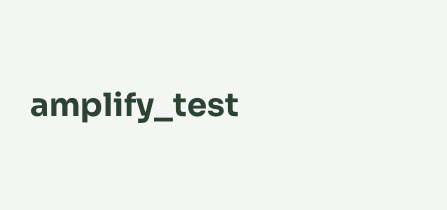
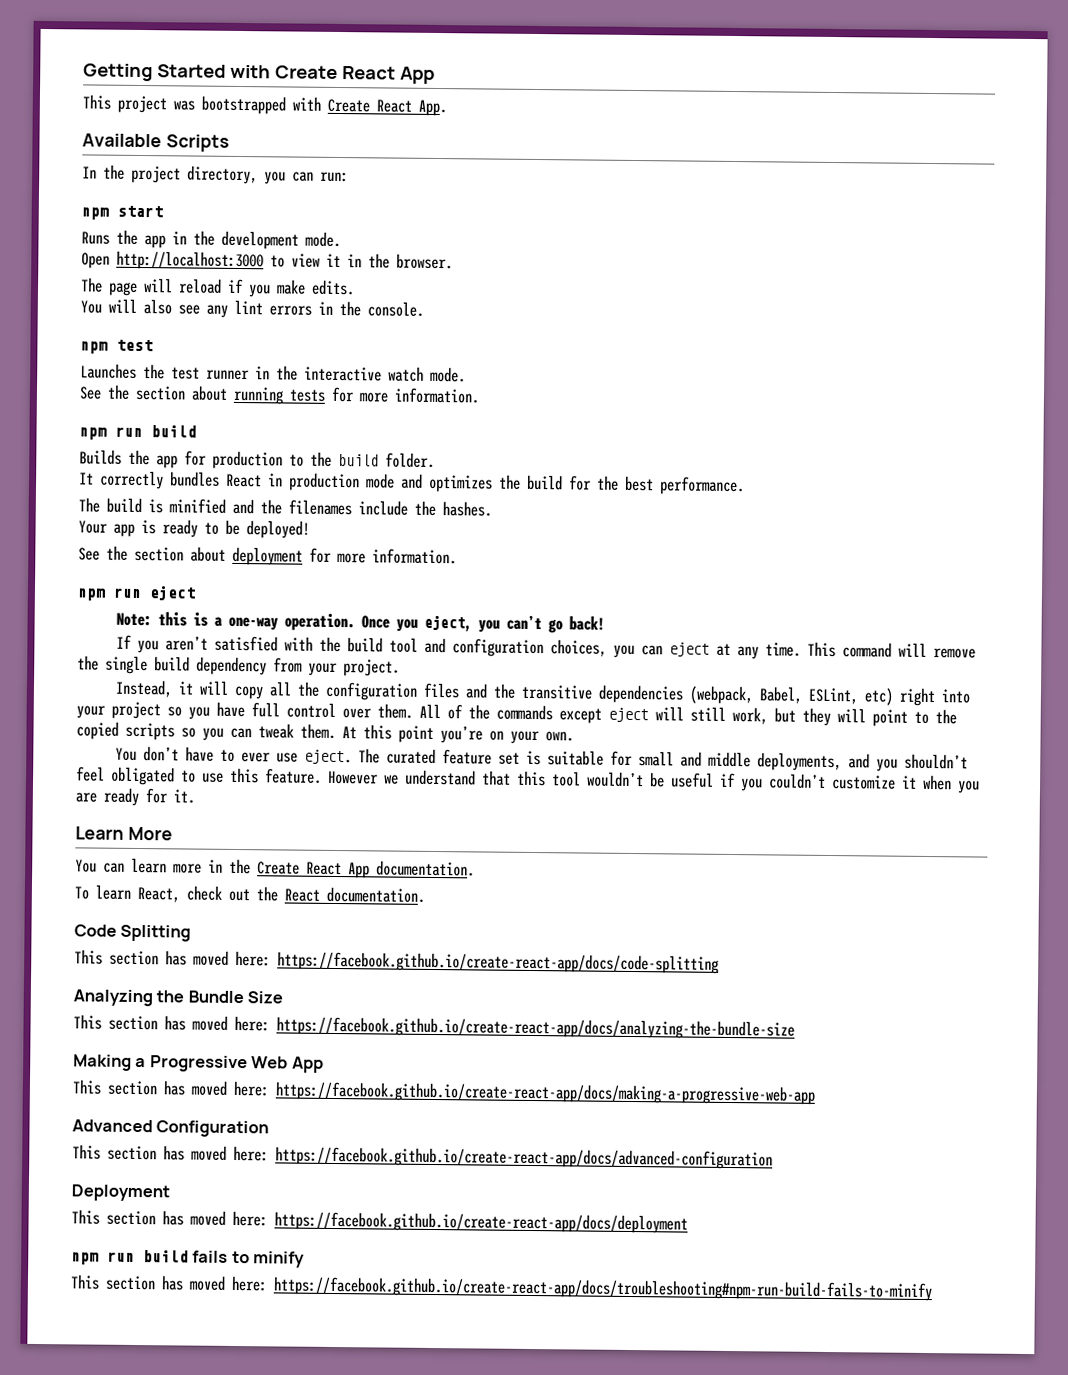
- amplify_test
+ Getting Started with Create React App
+ This project was bootstrapped with Create React App.
+ Available Scripts
+ In the project directory, you can run:
+ npm start
+ Runs the app in the development mode.
+ Open http://localhost:3000 to view it in the browser.
+ The page will reload if you make edits.
+ You will also see any lint errors in the console.
+ npm test
+ Launches the test runner in the interactive watch mode.
+ See the section about running tests for more information.
+ npm run build
+ Builds the app for production to the build folder.
+ It correctly bundles React in production mode and optimizes the build for the best performance.
+ The build is minified and the filenames include the hashes.
+ Your app is ready to be deployed!
+ See the section about deployment for more information.
+ npm run eject
+ Note: this is a one-way operation. Once you eject, you can’t go back!
+ If you aren’t satisfied with the build tool and configuration choices, you can eject at any time. This command will remove the single build dependency from your project.
+ Instead, it will copy all the configuration files and the transitive dependencies (webpack, Babel, ESLint, etc) right into your project so you have full control over them. All of the commands except eject will still work, but they will point to the copied scripts so you can tweak them. At this point you’re on your own.
+ You don’t have to ever use eject. The curated feature set is suitable for small and middle deployments, and you shouldn’t feel obligated to use this feature. However we understand that this tool wouldn’t be useful if you couldn’t customize it when you are ready for it.
+ Learn More
+ You can learn more in the Create React App documentation.
+ To learn React, check out the React documentation.
+ Code Splitting
+ This section has moved here: https://facebook.github.io/create-react-app/docs/code-splitting
+ Analyzing the Bundle Size
+ This section has moved here: https://facebook.github.io/create-react-app/docs/analyzing-the-bundle-size
+ Making a Progressive Web App
+ This section has moved here: https://facebook.github.io/create-react-app/docs/making-a-progressive-web-app
+ Advanced Configuration
+ This section has moved here: https://facebook.github.io/create-react-app/docs/advanced-configuration
+ Deployment
+ This section has moved here: https://facebook.github.io/create-react-app/docs/deployment
+ npm run build fails to minify
+ This section has moved here: https://facebook.github.io/create-react-app/docs/troubleshooting#npm-run-build-fails-to-minify

